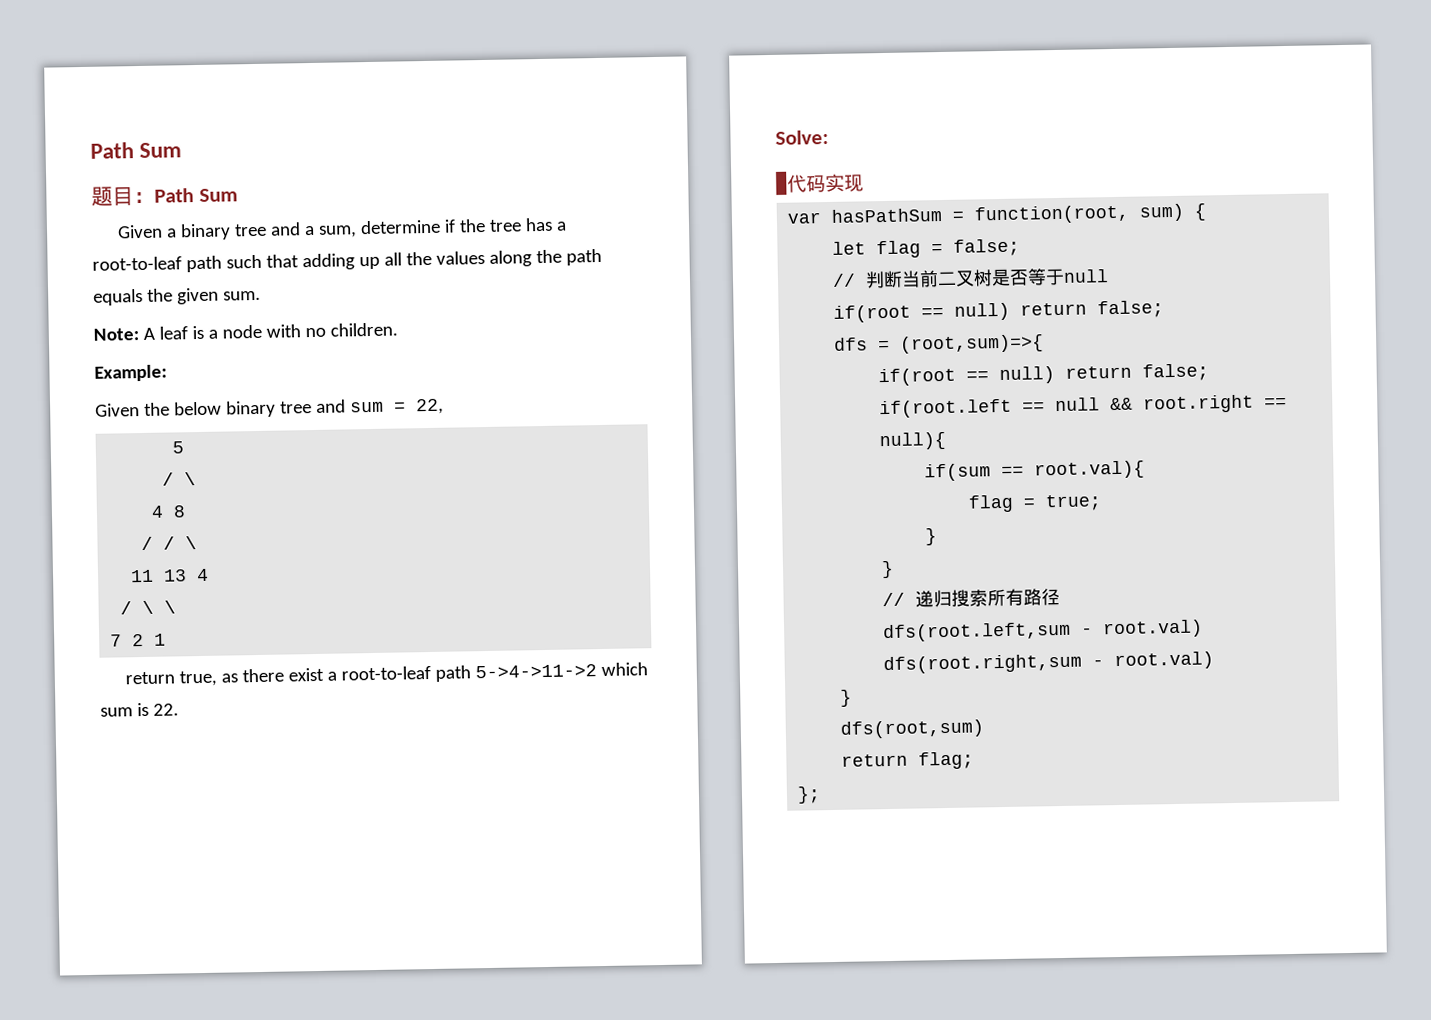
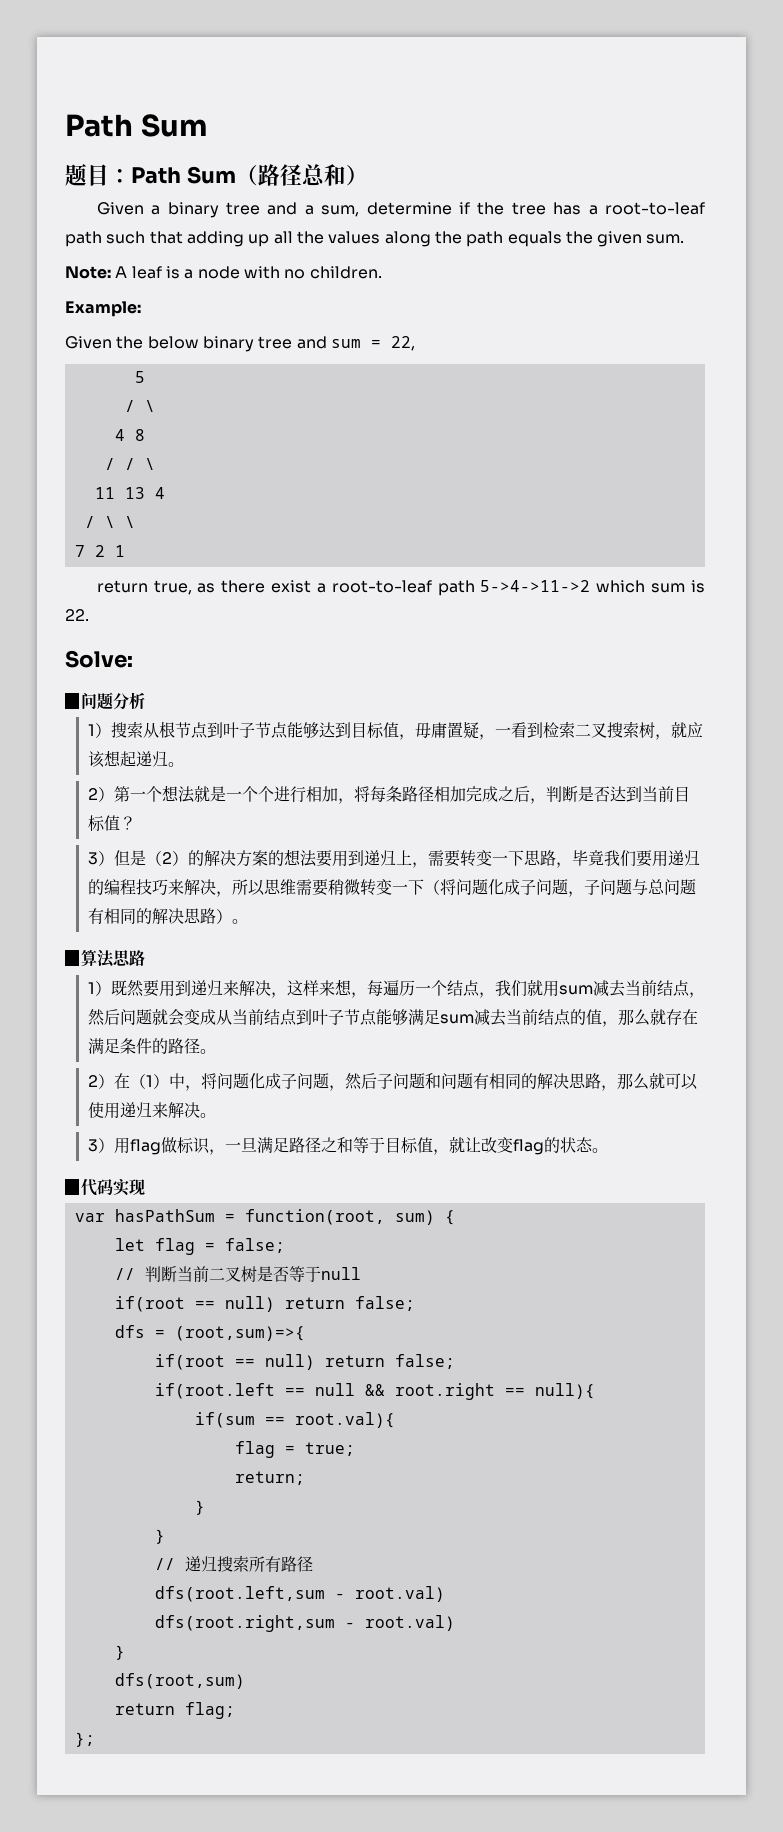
- 题目：Path Sum
+ 题目：Path Sum（路径总和）
+ ▉问题分析
+ 1）搜索从根节点到叶子节点能够达到目标值，毋庸置疑，一看到检索二叉搜索树，就应该想起递归。
+ 2）第一个想法就是一个个进行相加，将每条路径相加完成之后，判断是否达到当前目标值？
+ 3）但是（2）的解决方案的想法要用到递归上，需要转变一下思路，毕竟我们要用递归的编程技巧来解决，所以思维需要稍微转变一下（将问题化成子问题，子问题与总问题有相同的解决思路）。
+ ▉算法思路
+ 1）既然要用到递归来解决，这样来想，每遍历一个结点，我们就用sum减去当前结点，然后问题就会变成从当前结点到叶子节点能够满足sum减去当前结点的值，那么就存在满足条件的路径。
+ 2）在（1）中，将问题化成子问题，然后子问题和问题有相同的解决思路，那么就可以使用递归来解决。
+ 3）用flag做标识，一旦满足路径之和等于目标值，就让改变flag的状态。
+ return;

